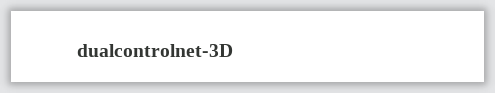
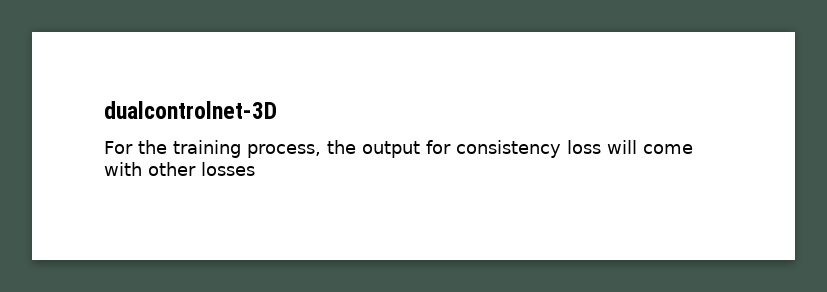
+ For the training process, the output for consistency loss will come with other losses

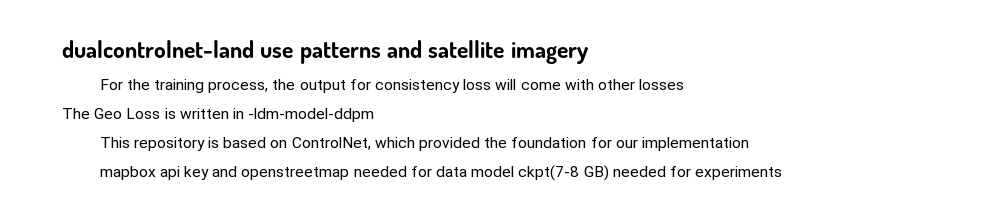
- dualcontrolnet-3D
+ dualcontrolnet-land use patterns and satellite imagery
+ The Geo Loss is written in -ldm-model-ddpm
+ This repository is based on ControlNet, which provided the foundation for our implementation
+ mapbox api key and openstreetmap needed for data model ckpt(7-8 GB) needed for experiments

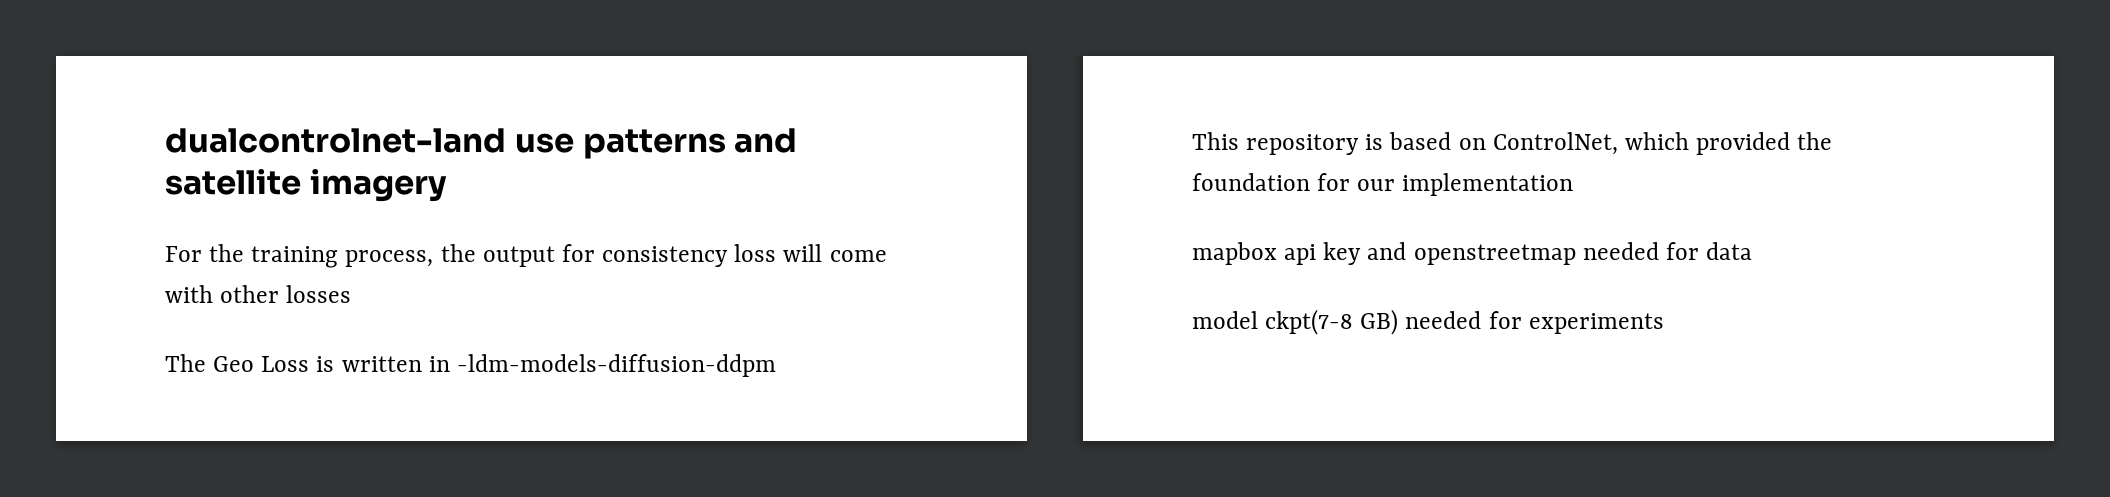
- The Geo Loss is written in -ldm-model-ddpm
+ The Geo Loss is written in -ldm-models-diffusion-ddpm
- mapbox api key and openstreetmap needed for data model ckpt(7-8 GB) needed for experiments
+ mapbox api key and openstreetmap needed for data
+ model ckpt(7-8 GB) needed for experiments

